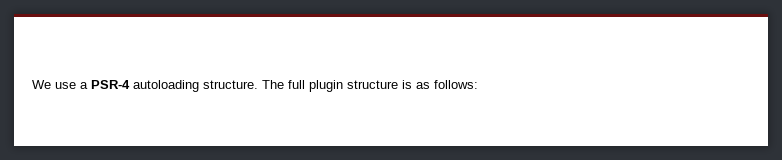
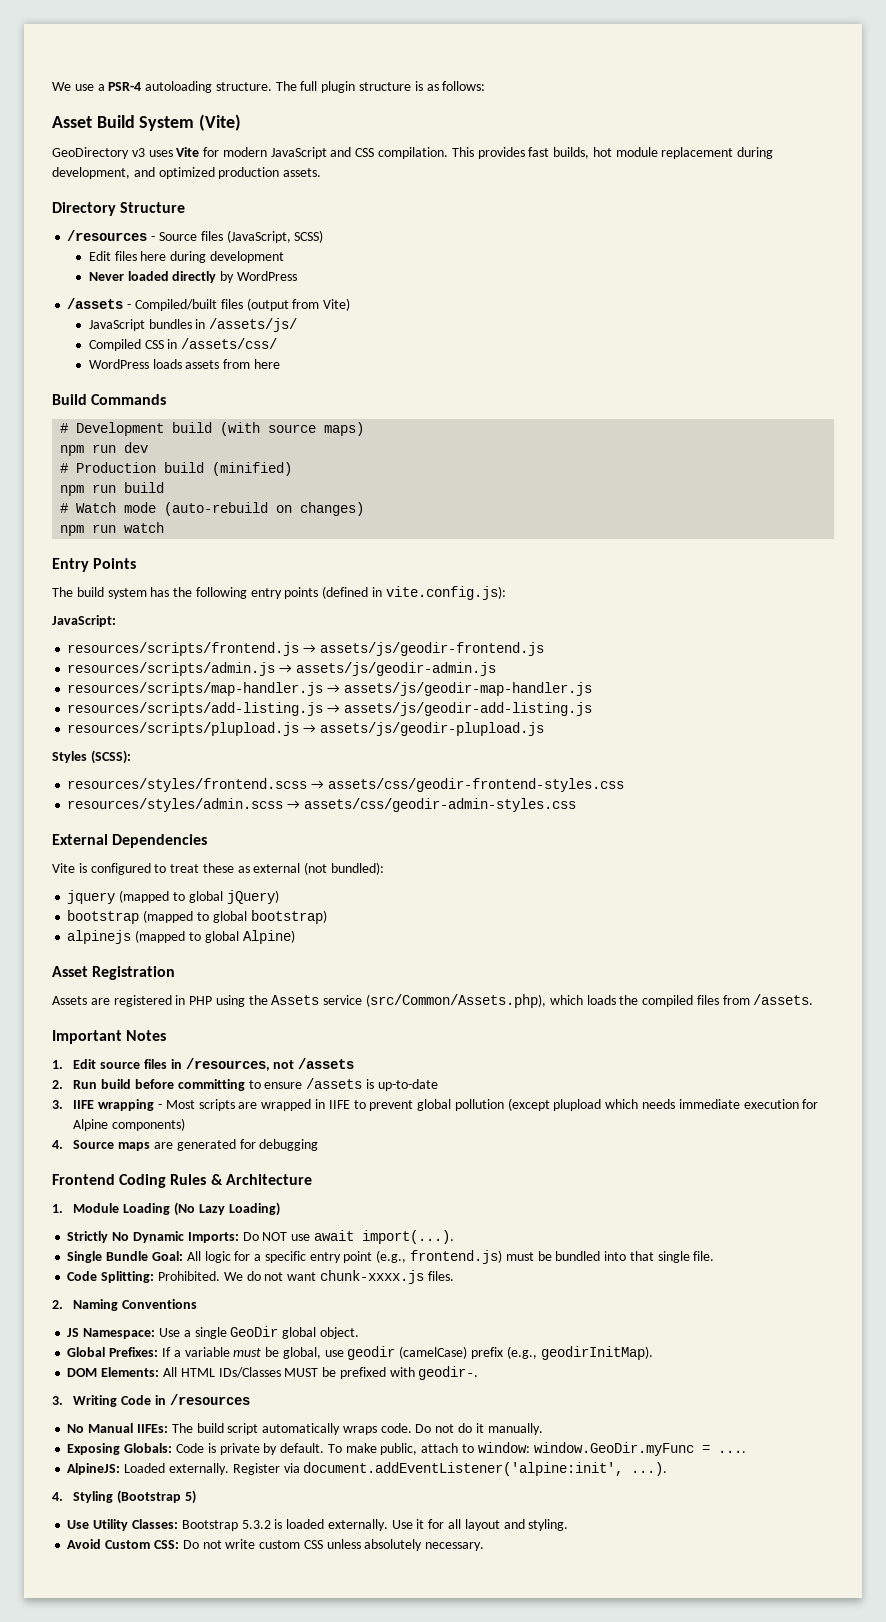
+ Asset Build System (Vite)
+ GeoDirectory v3 uses Vite for modern JavaScript and CSS compilation. This provides fast builds, hot module replacement during development, and optimized production assets.
+ Directory Structure
+ /resources - Source files (JavaScript, SCSS)
+ Edit files here during development
+ Never loaded directly by WordPress
+ /assets - Compiled/built files (output from Vite)
+ JavaScript bundles in /assets/js/
+ Compiled CSS in /assets/css/
+ WordPress loads assets from here
+ Build Commands
+ # Development build (with source maps)
+ npm run dev
+ # Production build (minified)
+ npm run build
+ # Watch mode (auto-rebuild on changes)
+ npm run watch
+ Entry Points
+ The build system has the following entry points (defined in vite.config.js):
+ JavaScript:
+ resources/scripts/frontend.js → assets/js/geodir-frontend.js
+ resources/scripts/admin.js → assets/js/geodir-admin.js
+ resources/scripts/map-handler.js → assets/js/geodir-map-handler.js
+ resources/scripts/add-listing.js → assets/js/geodir-add-listing.js
+ resources/scripts/plupload.js → assets/js/geodir-plupload.js
+ Styles (SCSS):
+ resources/styles/frontend.scss → assets/css/geodir-frontend-styles.css
+ resources/styles/admin.scss → assets/css/geodir-admin-styles.css
+ External Dependencies
+ Vite is configured to treat these as external (not bundled):
+ jquery (mapped to global jQuery)
+ bootstrap (mapped to global bootstrap)
+ alpinejs (mapped to global Alpine)
+ Asset Registration
+ Assets are registered in PHP using the Assets service (src/Common/Assets.php), which loads the compiled files from /assets.
+ Important Notes
+ 1. Edit source files in /resources, not /assets
+ 2. Run build before committing to ensure /assets is up-to-date
+ 3. IIFE wrapping - Most scripts are wrapped in IIFE to prevent global pollution (except plupload which needs immediate execution for Alpine components)
+ 4. Source maps are generated for debugging
+ Frontend Coding Rules & Architecture
+ 1. Module Loading (No Lazy Loading)
+ Strictly No Dynamic Imports: Do NOT use await import(...).
+ Single Bundle Goal: All logic for a specific entry point (e.g., frontend.js) must be bundled into that single file.
+ Code Splitting: Prohibited. We do not want chunk-xxxx.js files.
+ 2. Naming Conventions
+ JS Namespace: Use a single GeoDir global object.
+ Global Prefixes: If a variable must be global, use geodir (camelCase) prefix (e.g., geodirInitMap).
+ DOM Elements: All HTML IDs/Classes MUST be prefixed with geodir-.
+ 3. Writing Code in /resources
+ No Manual IIFEs: The build script automatically wraps code. Do not do it manually.
+ Exposing Globals: Code is private by default. To make public, attach to window: window.GeoDir.myFunc = ....
+ AlpineJS: Loaded externally. Register via document.addEventListener('alpine:init', ...).
+ 4. Styling (Bootstrap 5)
+ Use Utility Classes: Bootstrap 5.3.2 is loaded externally. Use it for all layout and styling.
+ Avoid Custom CSS: Do not write custom CSS unless absolutely necessary.

